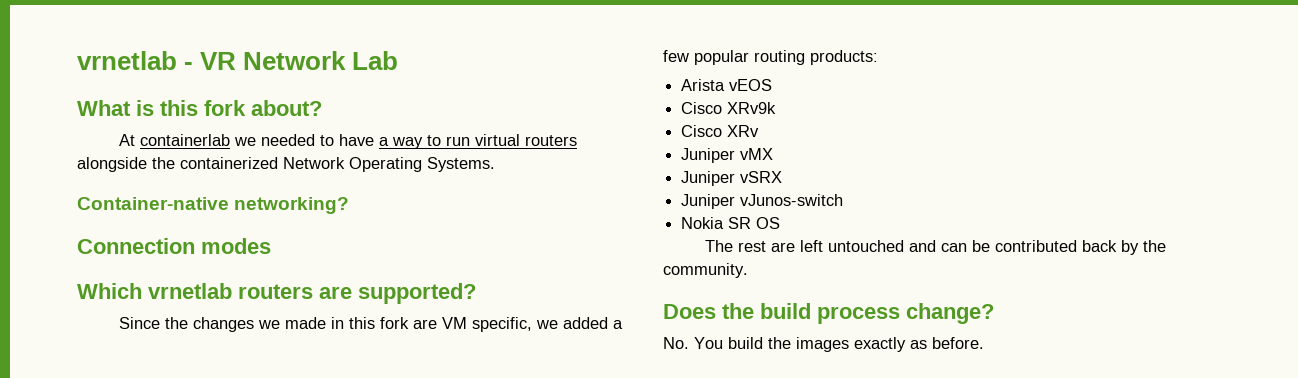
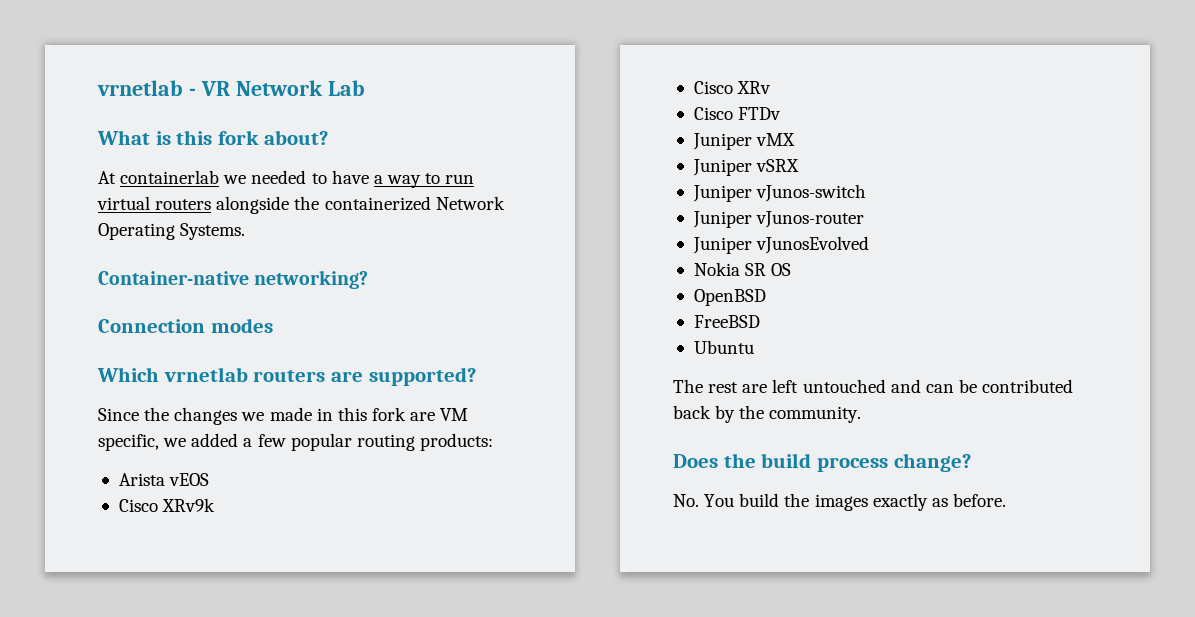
+ Cisco FTDv
+ Juniper vJunos-router
+ Juniper vJunosEvolved
+ OpenBSD
+ FreeBSD
+ Ubuntu

